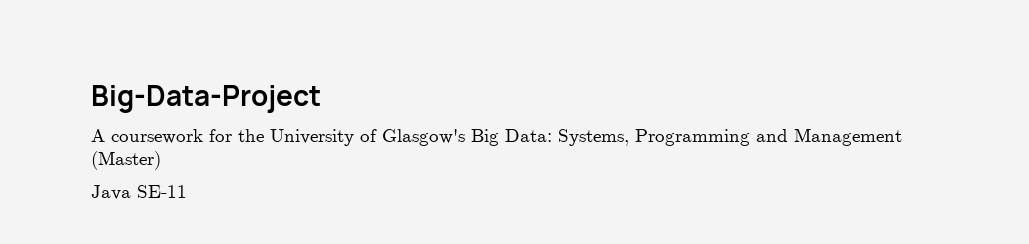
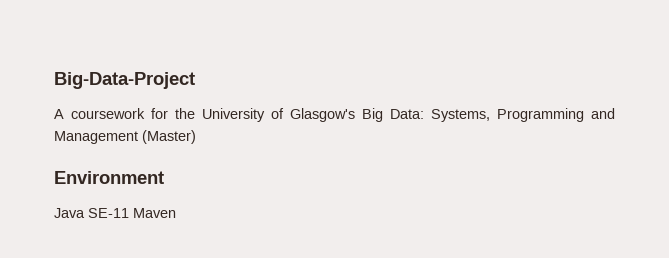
+ Environment
- Java SE-11
+ Java SE-11 Maven

